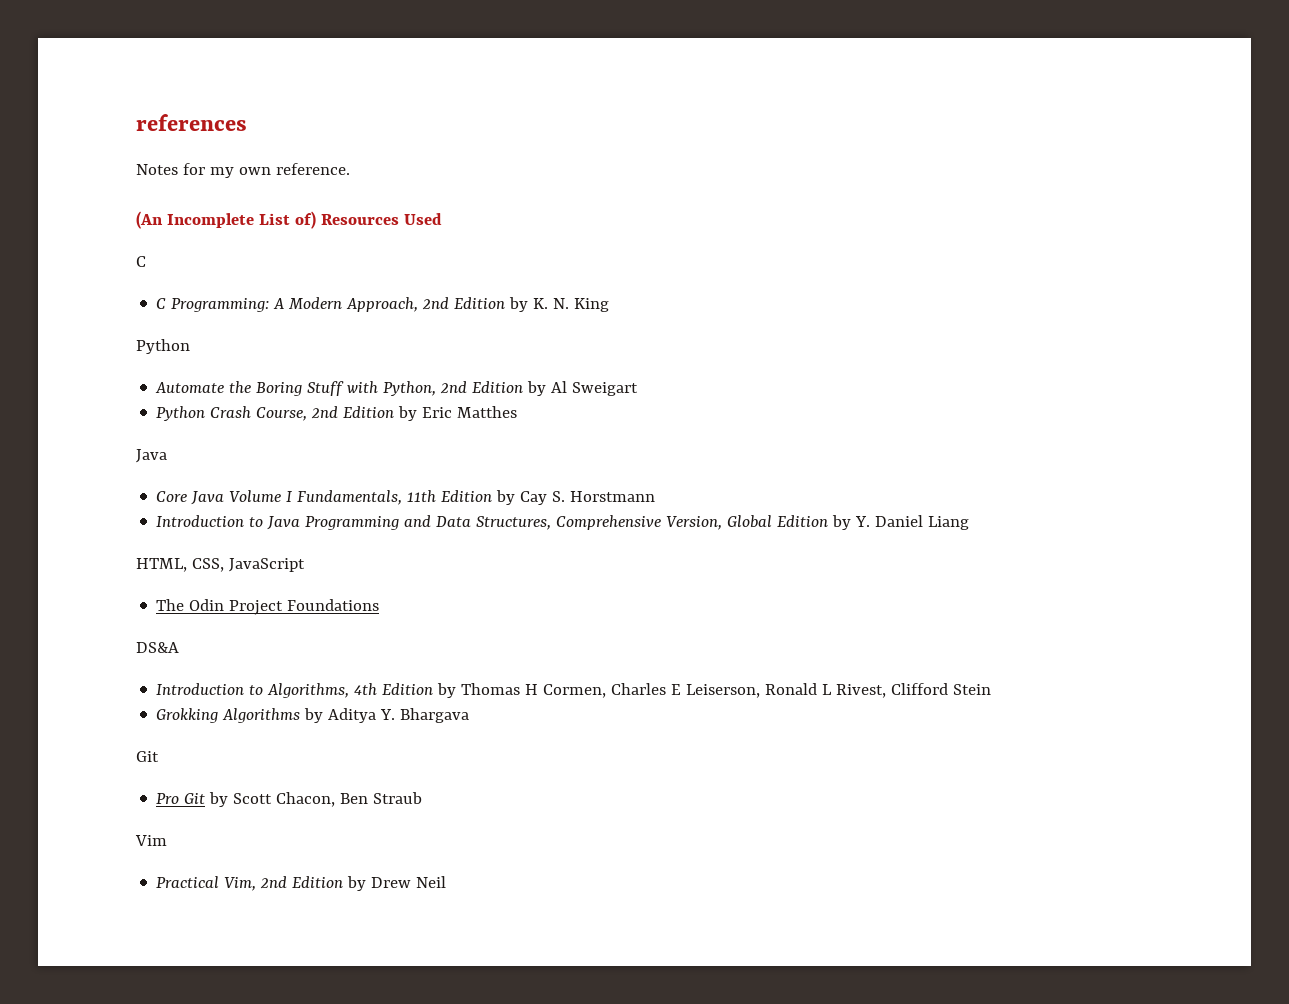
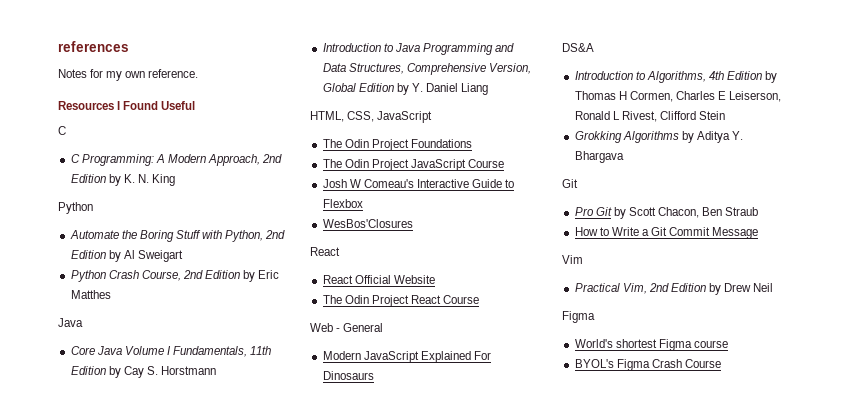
- (An Incomplete List of) Resources Used
+ Resources I Found Useful
+ The Odin Project JavaScript Course
+ Josh W Comeau's Interactive Guide to Flexbox
+ WesBos'Closures
+ React
+ React Official Website
+ The Odin Project React Course
+ Web - General
+ Modern JavaScript Explained For Dinosaurs
+ How to Write a Git Commit Message
  Practical Vim, 2nd Edition by Drew Neil
+ Figma
+ World's shortest Figma course
+ BYOL's Figma Crash Course

